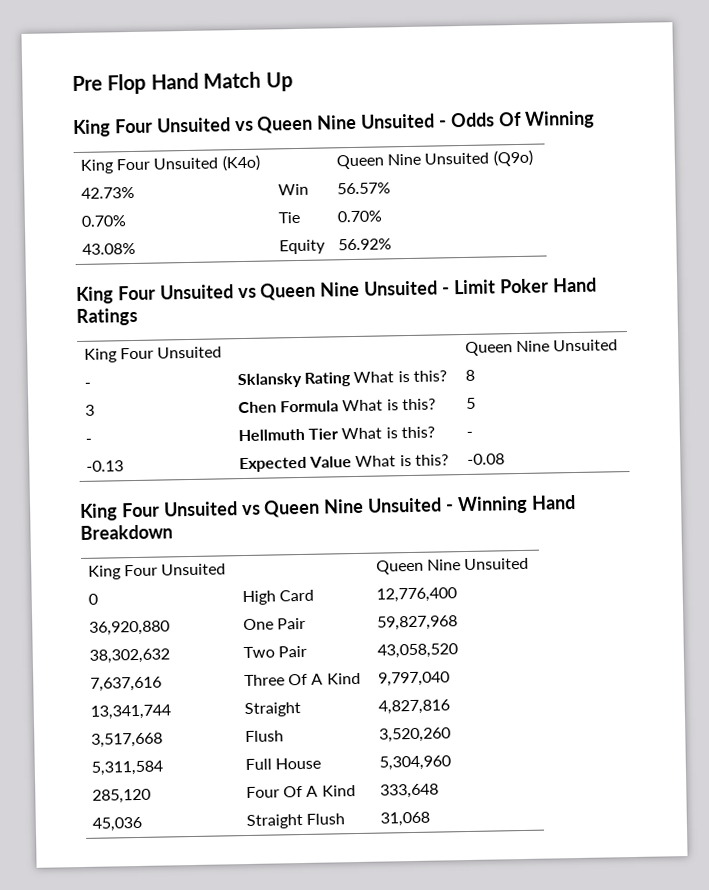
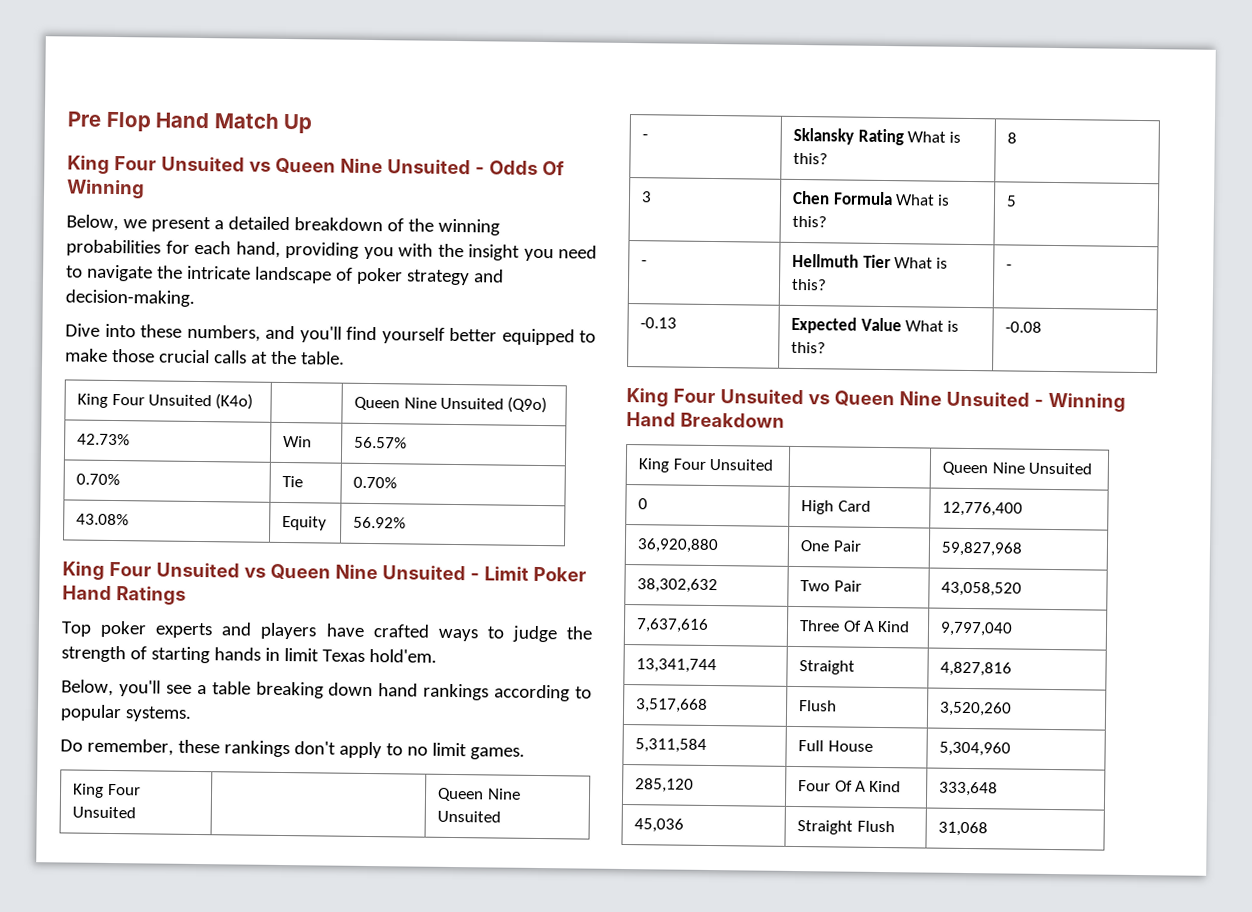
+ Below, we present a detailed breakdown of the winning probabilities for each hand, providing you with the insight you need to navigate the intricate landscape of poker strategy and decision-making.
+ Dive into these numbers, and you'll find yourself better equipped to make those crucial calls at the table.
+ Top poker experts and players have crafted ways to judge the strength of starting hands in limit Texas hold'em.
+ Below, you'll see a table breaking down hand rankings according to popular systems.
+ Do remember, these rankings don't apply to no limit games.

